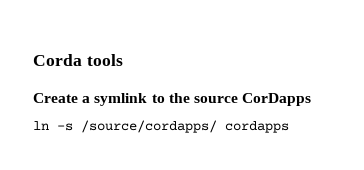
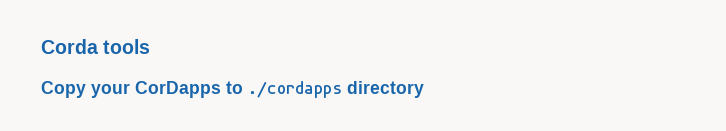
- Create a symlink to the source CorDapps
- ln -s /source/cordapps/ cordapps
+ Copy your CorDapps to ./cordapps directory

